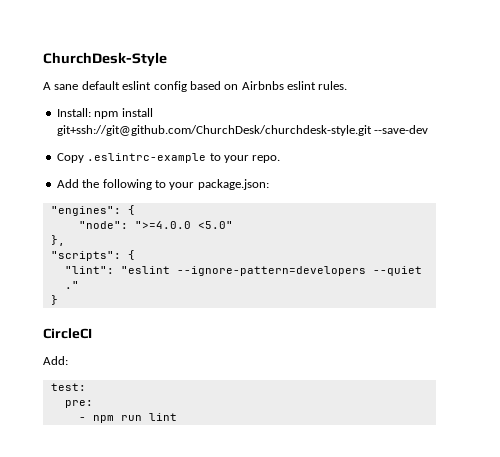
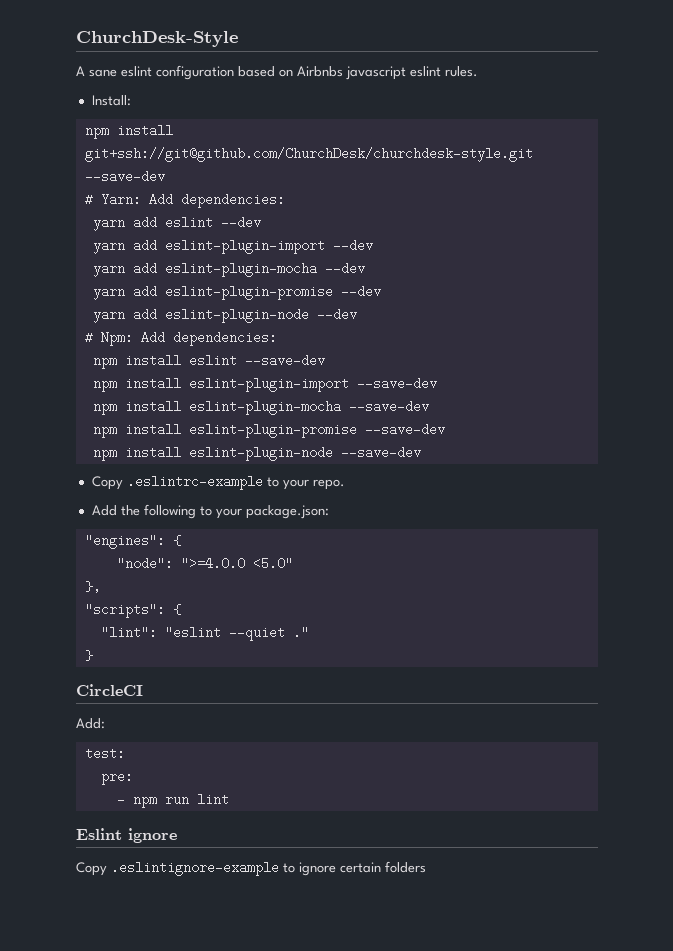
- A sane default eslint config based on Airbnbs eslint rules.
+ A sane eslint configuration based on Airbnbs javascript eslint rules.
- Install: npm install git+ssh://git@github.com/ChurchDesk/churchdesk-style.git --save-dev
+ Install:
+ npm install git+ssh://git@github.com/ChurchDesk/churchdesk-style.git --save-dev
+ # Yarn: Add dependencies:
+ yarn add eslint --dev
+ yarn add eslint-plugin-import --dev
+ yarn add eslint-plugin-mocha --dev
+ yarn add eslint-plugin-promise --dev
+ yarn add eslint-plugin-node --dev
+ # Npm: Add dependencies:
+ npm install eslint --save-dev
+ npm install eslint-plugin-import --save-dev
+ npm install eslint-plugin-mocha --save-dev
+ npm install eslint-plugin-promise --save-dev
+ npm install eslint-plugin-node --save-dev
- "lint": "eslint --ignore-pattern=developers --quiet ."
+ "lint": "eslint --quiet ."
+ Eslint ignore
+ Copy .eslintignore-example to ignore certain folders

